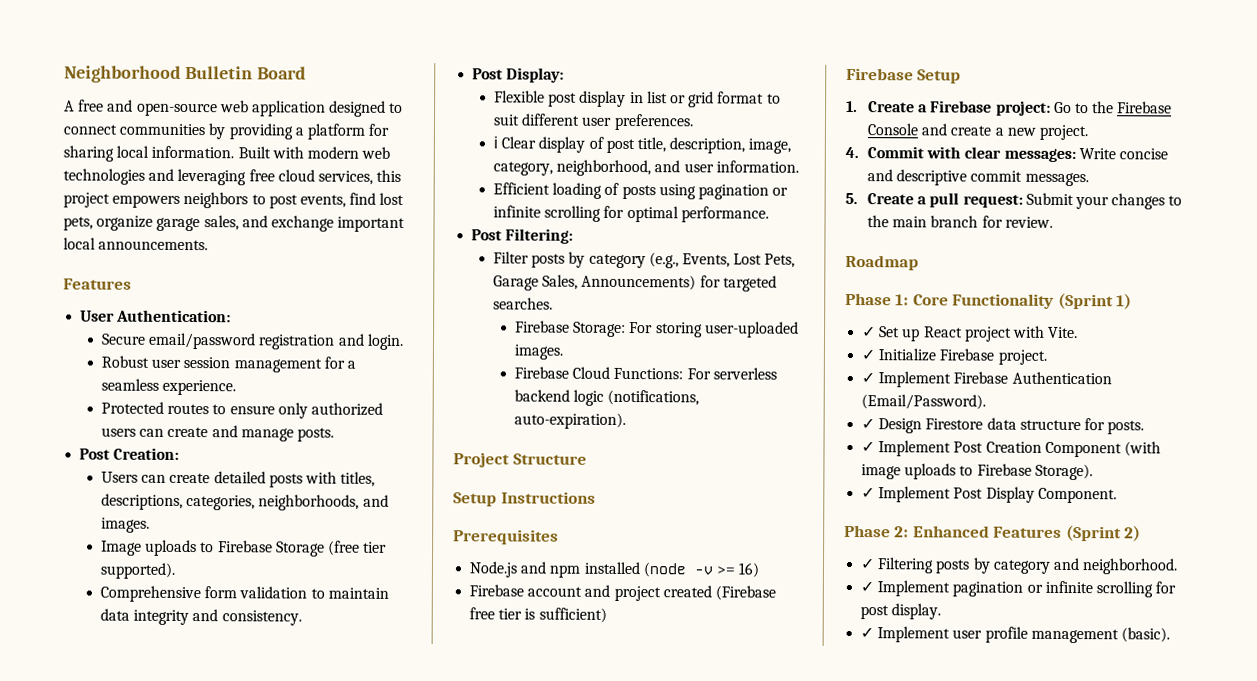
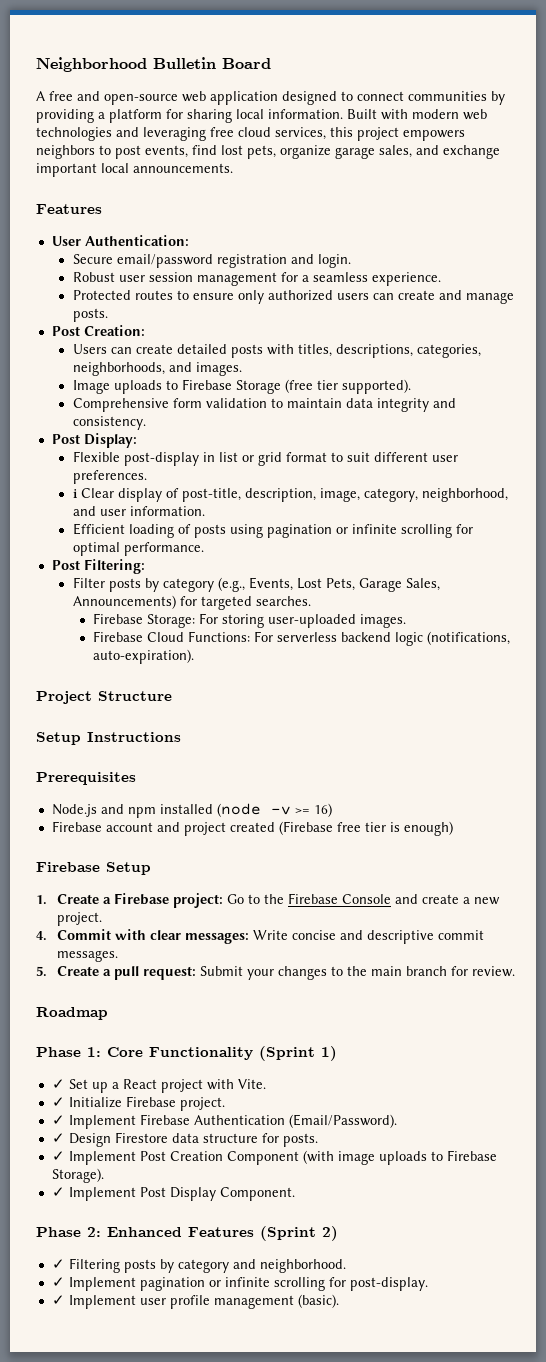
- Flexible post display in list or grid format to suit different user preferences.
+ Flexible post-display in list or grid format to suit different user preferences.
- ℹ Clear display of post title, description, image, category, neighborhood, and user information.
+ ℹ Clear display of post-title, description, image, category, neighborhood, and user information.
- Firebase account and project created (Firebase free tier is sufficient)
+ Firebase account and project created (Firebase free tier is enough)
- ✓ Set up React project with Vite.
+ ✓ Set up a React project with Vite.
- ✓ Implement pagination or infinite scrolling for post display.
+ ✓ Implement pagination or infinite scrolling for post-display.

